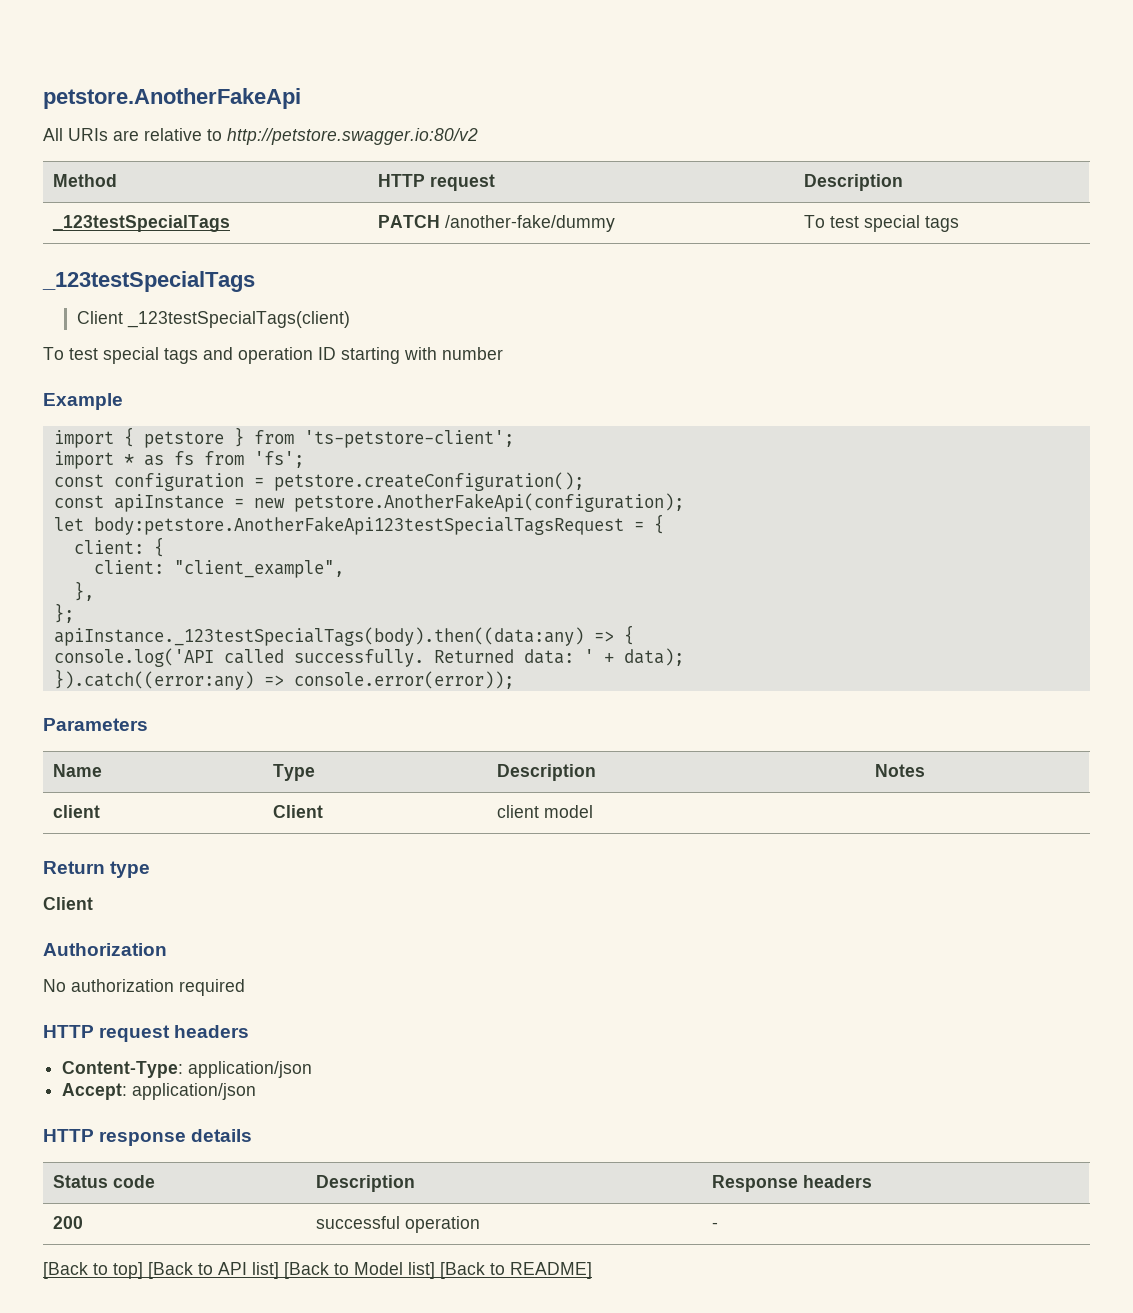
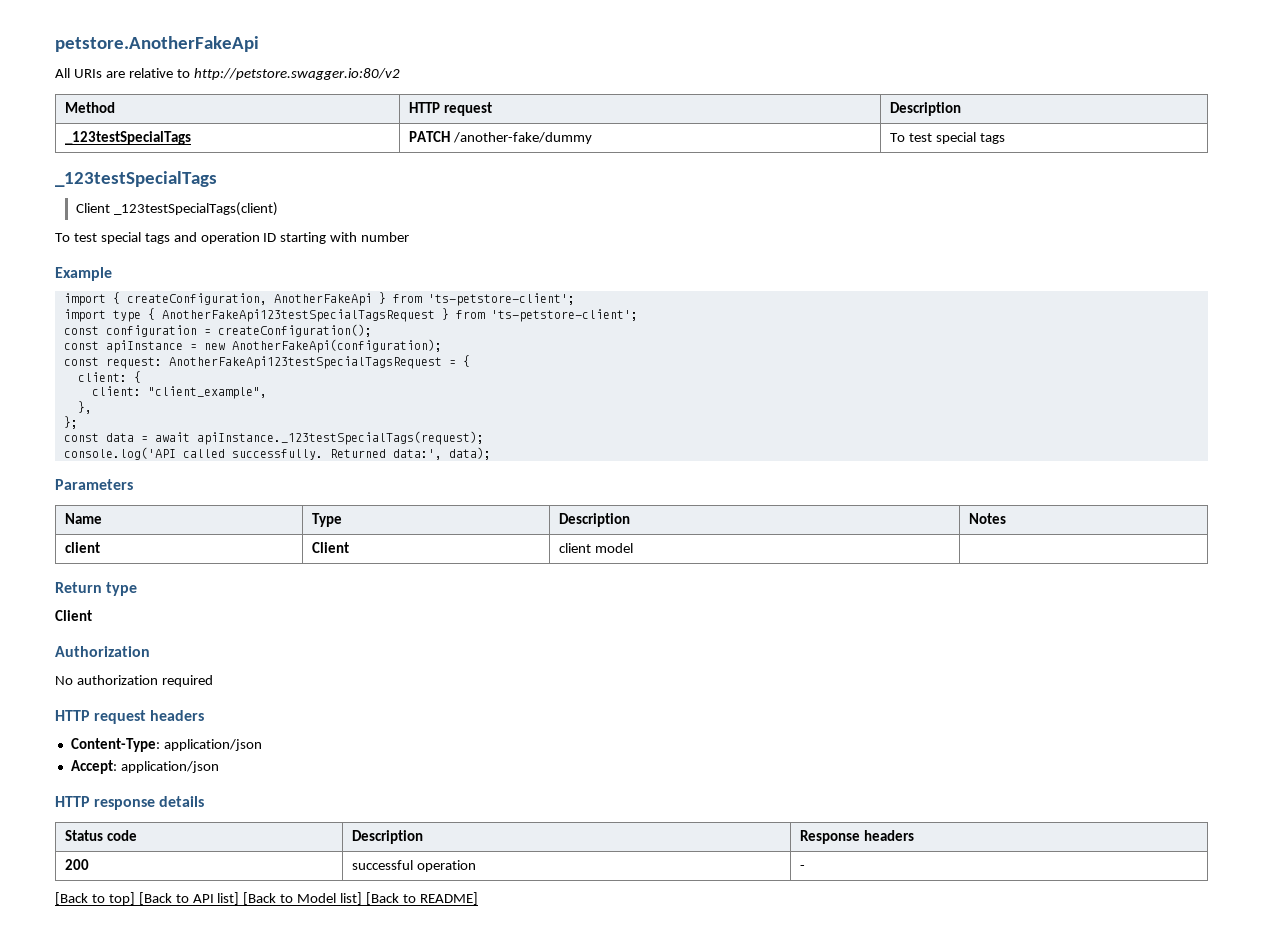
- import { petstore } from 'ts-petstore-client';
+ import { createConfiguration, AnotherFakeApi } from 'ts-petstore-client';
- import * as fs from 'fs';
+ import type { AnotherFakeApi123testSpecialTagsRequest } from 'ts-petstore-client';
- const configuration = petstore.createConfiguration();
+ const configuration = createConfiguration();
- const apiInstance = new petstore.AnotherFakeApi(configuration);
- let body:petstore.AnotherFakeApi123testSpecialTagsRequest = {
+ const apiInstance = new AnotherFakeApi(configuration);
+ const request: AnotherFakeApi123testSpecialTagsRequest = {
- apiInstance._123testSpecialTags(body).then((data:any) => {
+ const data = await apiInstance._123testSpecialTags(request);
- Returned data: ' + data);
- }).catch((error:any) => console.error(error));
+ Returned data:', data);

